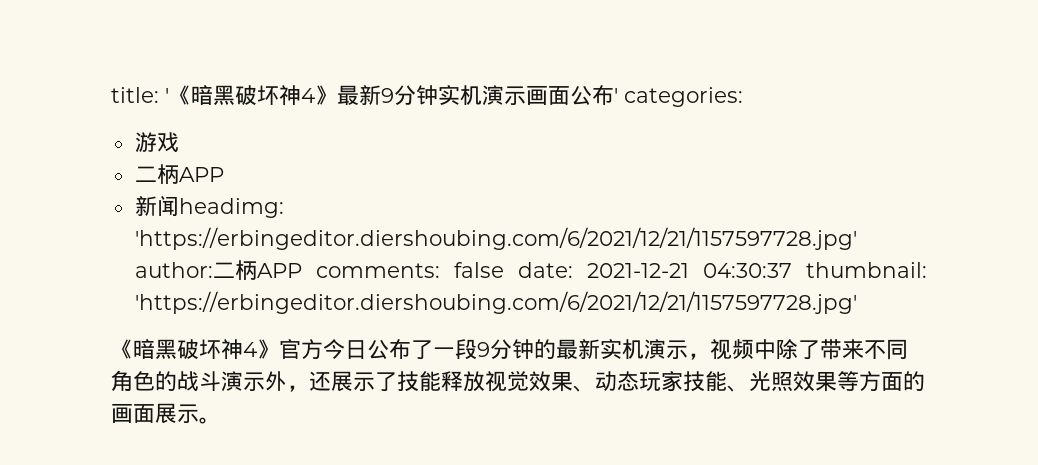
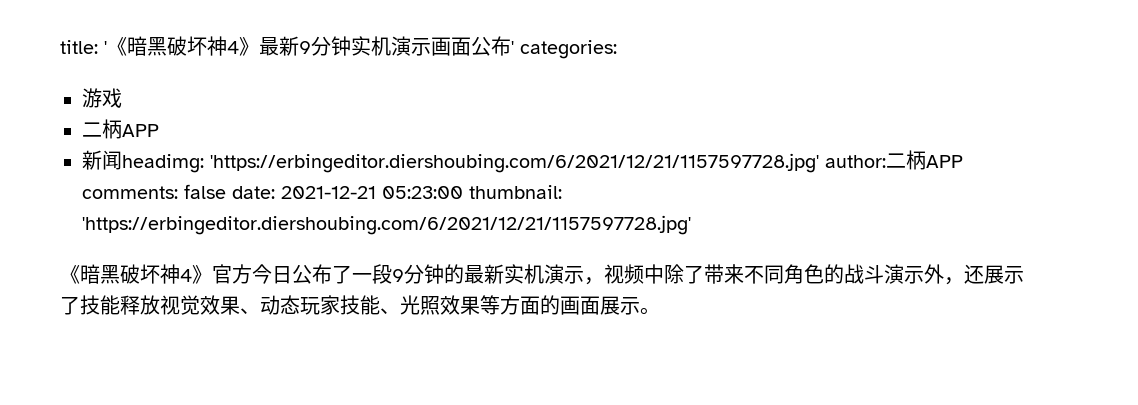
- 新闻headimg: 'https://erbingeditor.diershoubing.com/6/2021/12/21/1157597728.jpg' author:二柄APP comments: false date: 2021-12-21 04:30:37 thumbnail: 'https://erbingeditor.diershoubing.com/6/2021/12/21/1157597728.jpg'
+ 新闻headimg: 'https://erbingeditor.diershoubing.com/6/2021/12/21/1157597728.jpg' author:二柄APP comments: false date: 2021-12-21 05:23:00 thumbnail: 'https://erbingeditor.diershoubing.com/6/2021/12/21/1157597728.jpg'

